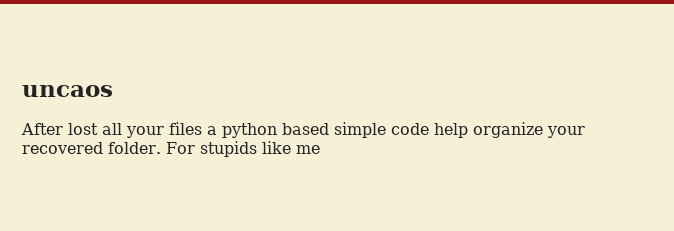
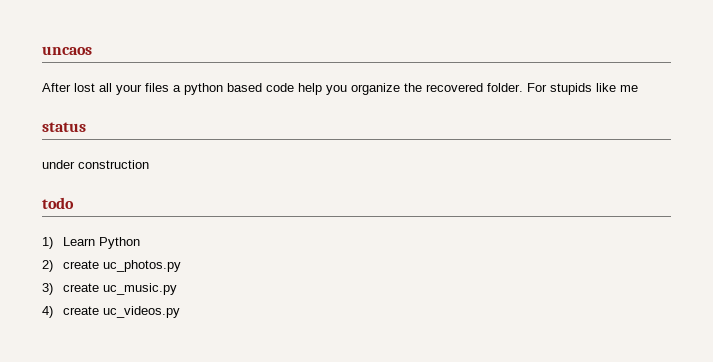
- After lost all your files a python based simple code help organize your recovered folder.
+ After lost all your files a python based code help you organize the recovered folder.
+ status
+ under construction
+ todo
+ 1) Learn Python
+ 2) create uc_photos.py
+ 3) create uc_music.py
+ 4) create uc_videos.py

